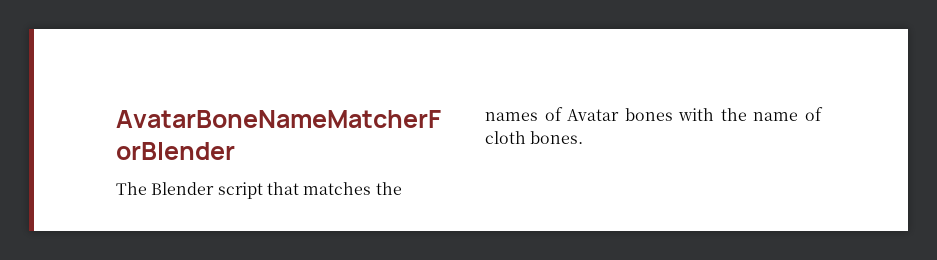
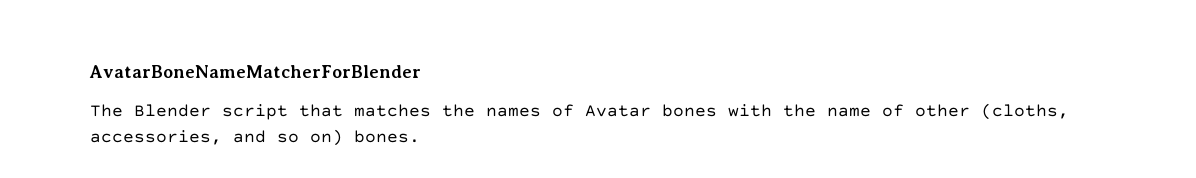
- The Blender script that matches the names of Avatar bones with the name of cloth bones.
+ The Blender script that matches the names of Avatar bones with the name of other (cloths, accessories, and so on) bones.

